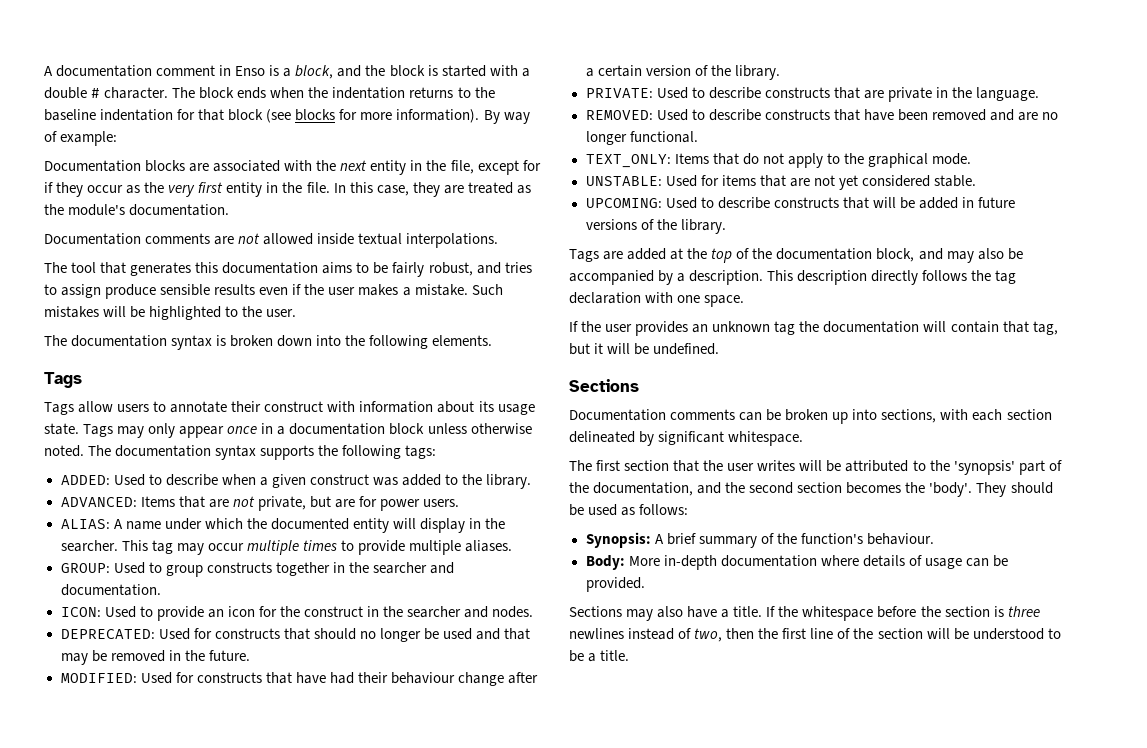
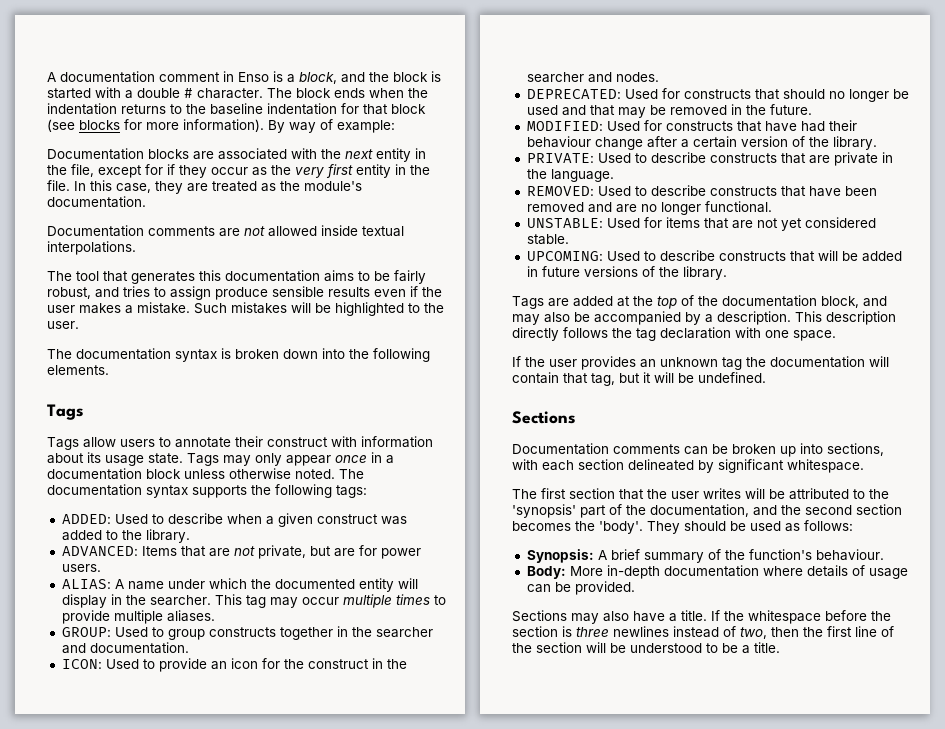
- TEXT_ONLY: Items that do not apply to the graphical mode.

